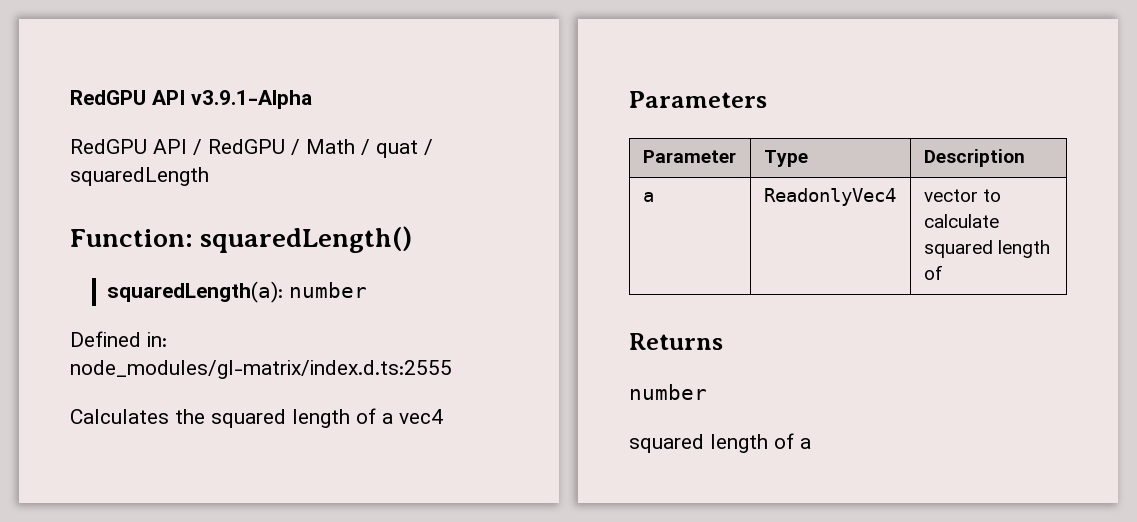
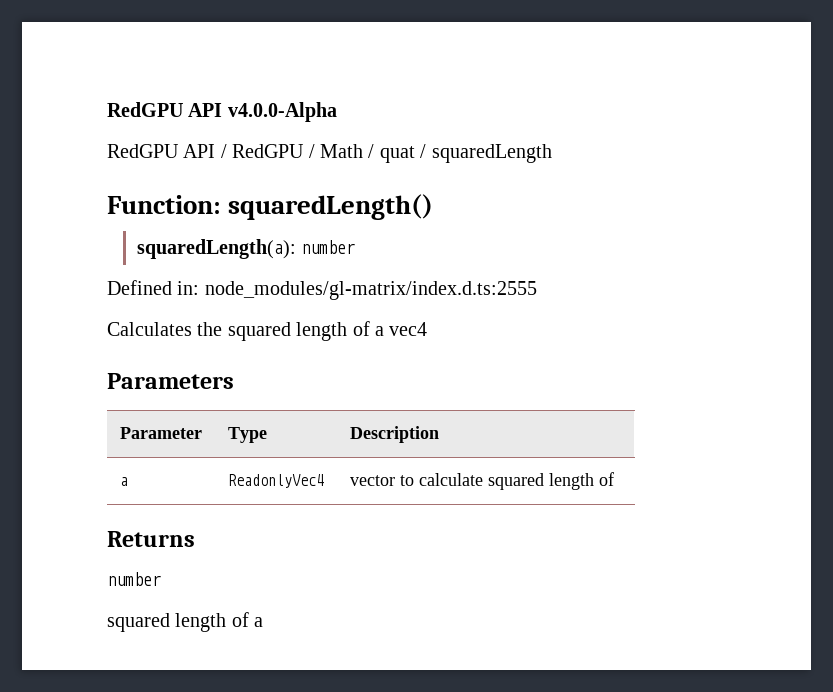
- RedGPU API v3.9.1-Alpha
+ RedGPU API v4.0.0-Alpha

